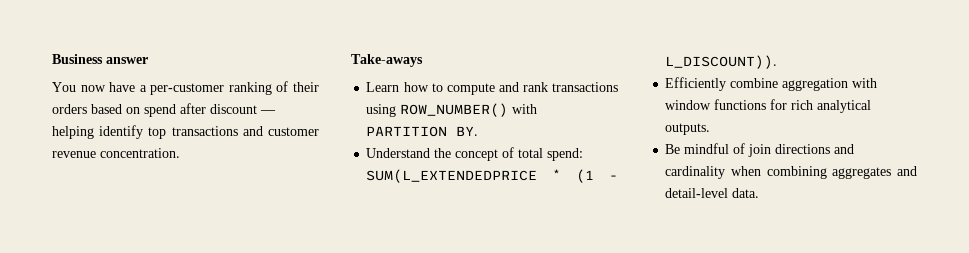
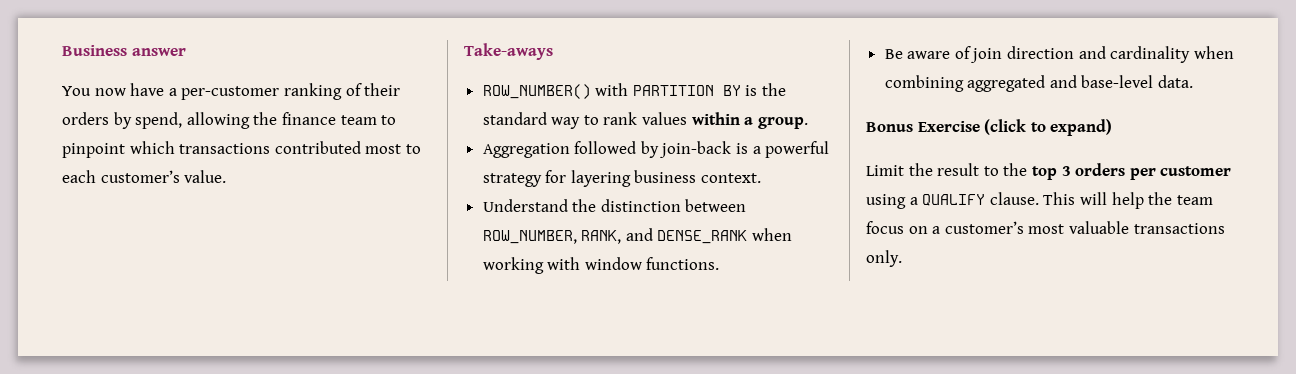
- You now have a per-customer ranking of their orders based on spend after discount — helping identify top transactions and customer revenue concentration.
+ You now have a per-customer ranking of their orders by spend, allowing the finance team to pinpoint which transactions contributed most to each customer’s value.
  Take-aways
- Learn how to compute and rank transactions using ROW_NUMBER() with PARTITION BY.
- Understand the concept of total spend: SUM(L_EXTENDEDPRICE * (1 - L_DISCOUNT)).
- Efficiently combine aggregation with window functions for rich analytical outputs.
+ ROW_NUMBER() with PARTITION BY is the standard way to rank values within a group.
+ Aggregation followed by join-back is a powerful strategy for layering business context.
+ Understand the distinction between ROW_NUMBER, RANK, and DENSE_RANK when working with window functions.
- Be mindful of join directions and cardinality when combining aggregates and detail-level data.
+ Be aware of join direction and cardinality when combining aggregated and base-level data.
+ Bonus Exercise (click to expand)
+ Limit the result to the top 3 orders per customer using a QUALIFY clause. This will help the team focus on a customer’s most valuable transactions only.

